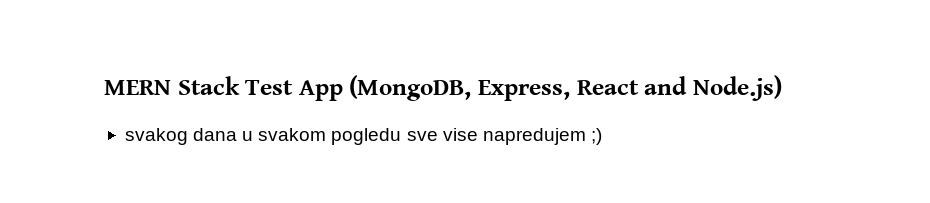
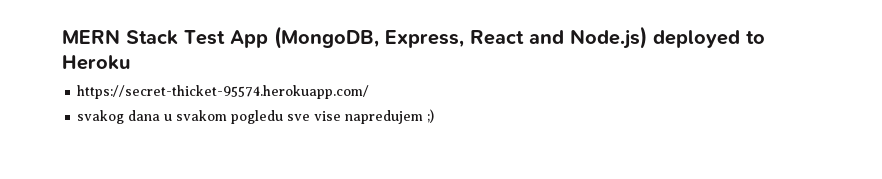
- MERN Stack Test App (MongoDB, Express, React and Node.js)
+ MERN Stack Test App (MongoDB, Express, React and Node.js) deployed to Heroku
+ https://secret-thicket-95574.herokuapp.com/

